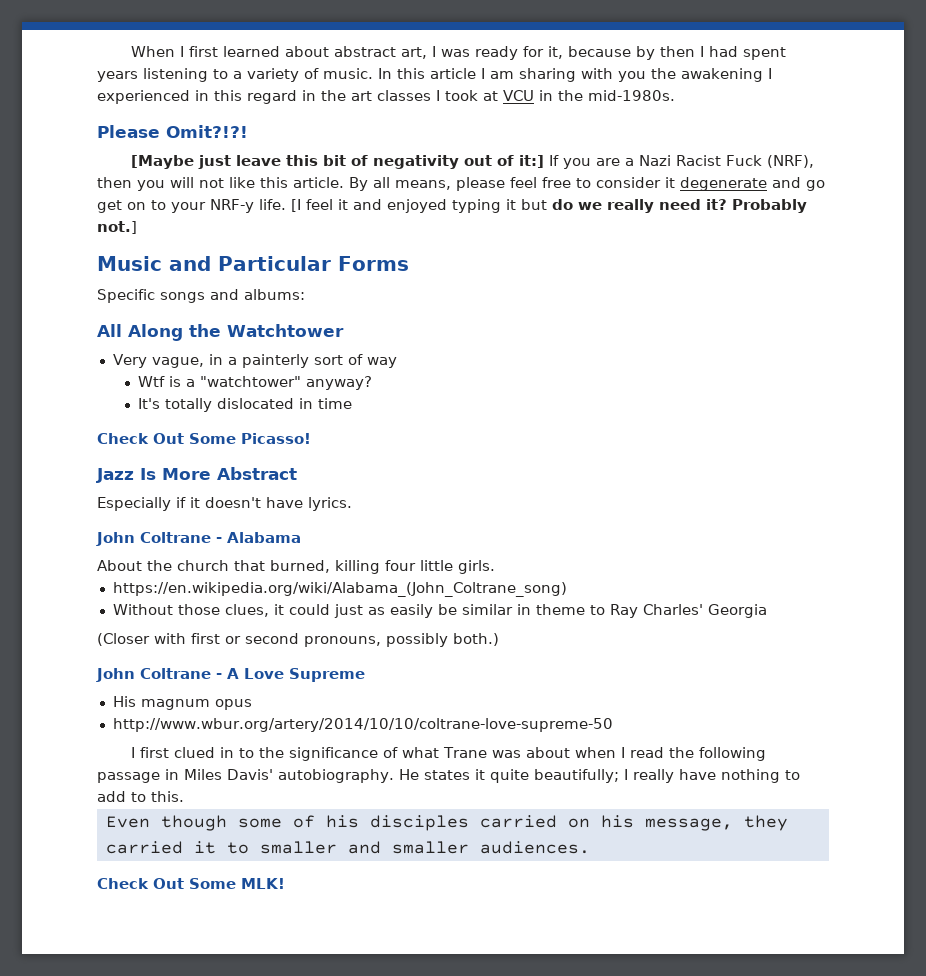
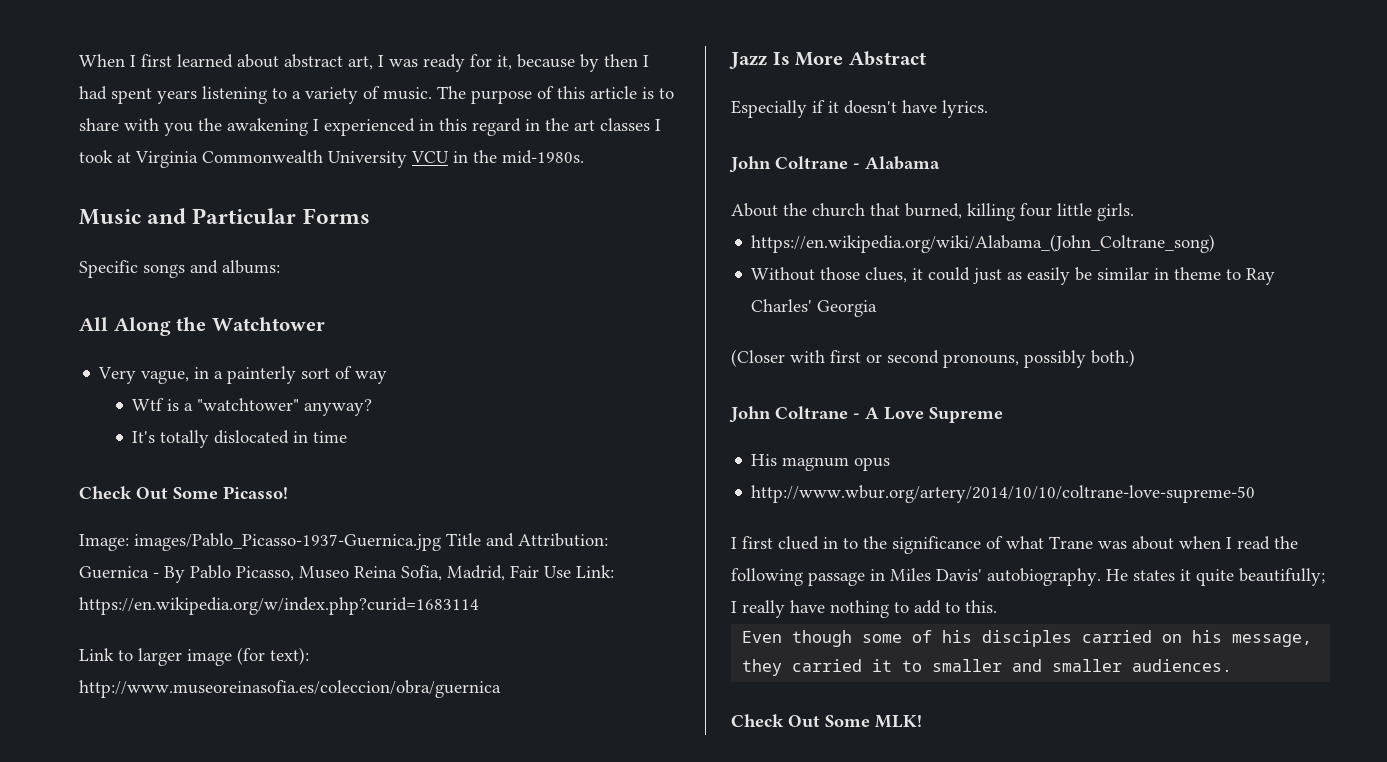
- In this article I am sharing with you the awakening I experienced in this regard in the art classes I took at VCU in the mid-1980s.
+ The purpose of this article is to share with you the awakening I experienced in this regard in the art classes I took at Virginia Commonwealth University VCU in the mid-1980s.
- Please Omit?!?!
- [Maybe just leave this bit of negativity out of it:] If you are a Nazi Racist Fuck (NRF), then you will not like this article. By all means, please feel free to consider it degenerate and go get on to your NRF-y life. [I feel it and enjoyed typing it but do we really need it? Probably not.]
+ Image: images/Pablo_Picasso-1937-Guernica.jpg Title and Attribution: Guernica - By Pablo Picasso, Museo Reina Sofia, Madrid, Fair Use Link: https://en.wikipedia.org/w/index.php?curid=1683114
+ Link to larger image (for text): http://www.museoreinasofia.es/coleccion/obra/guernica

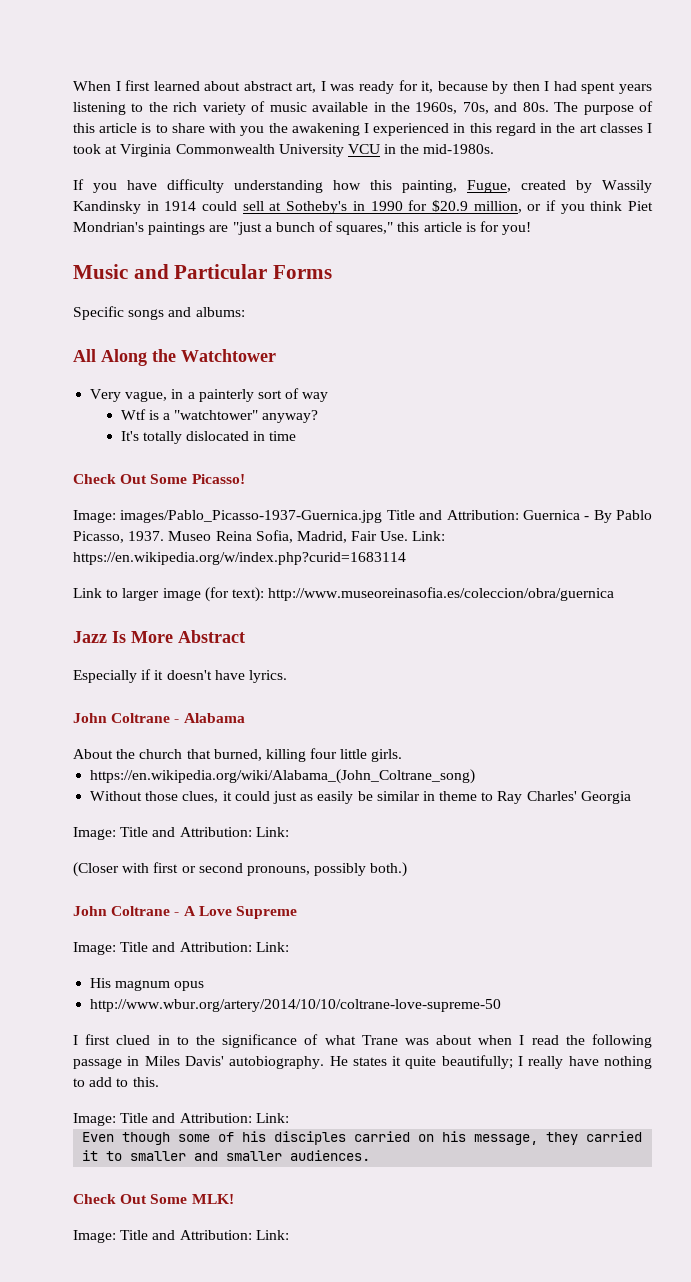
- When I first learned about abstract art, I was ready for it, because by then I had spent years listening to a variety of music.
+ When I first learned about abstract art, I was ready for it, because by then I had spent years listening to the rich variety of music available in the 1960s, 70s, and 80s.
+ If you have difficulty understanding how this painting, Fugue, created by Wassily Kandinsky in 1914 could sell at Sotheby's in 1990 for $20.9 million, or if you think Piet Mondrian's paintings are "just a bunch of squares," this article is for you!
- Image: images/Pablo_Picasso-1937-Guernica.jpg Title and Attribution: Guernica - By Pablo Picasso, Museo Reina Sofia, Madrid, Fair Use Link: https://en.wikipedia.org/w/index.php?curid=1683114
+ Image: images/Pablo_Picasso-1937-Guernica.jpg Title and Attribution: Guernica - By Pablo Picasso, 1937. Museo Reina Sofia, Madrid, Fair Use. Link: https://en.wikipedia.org/w/index.php?curid=1683114
  Without those clues, it could just as easily be similar in theme to Ray Charles' Georgia
+ Image: Title and Attribution: Link:
  John Coltrane - A Love Supreme
+ Image: Title and Attribution: Link:
  He states it quite beautifully; I really have nothing to add to this.
+ Image: Title and Attribution: Link:
  Check Out Some MLK!
+ Image: Title and Attribution: Link:

